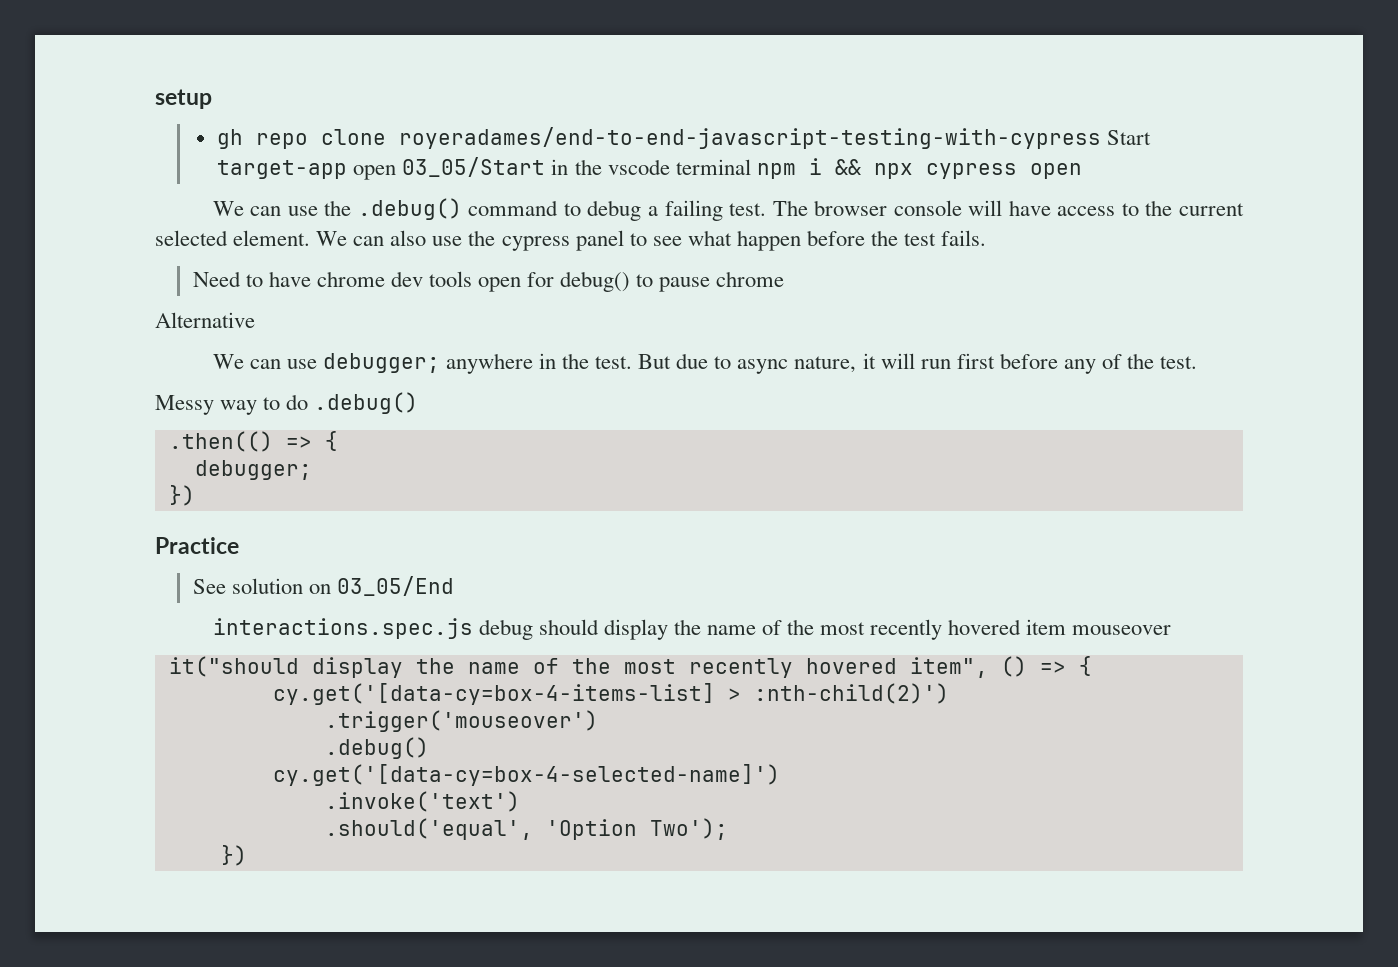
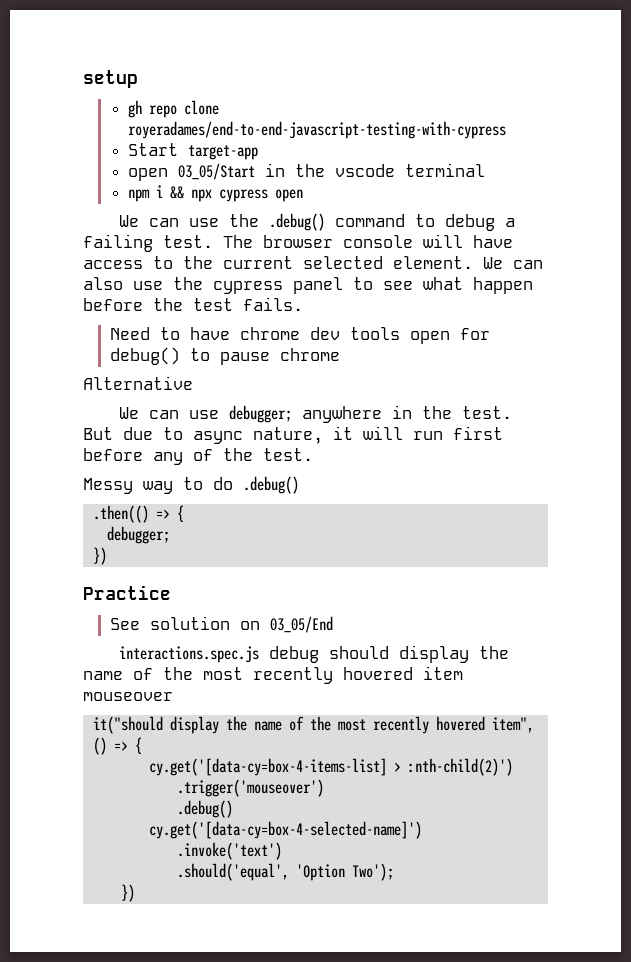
- gh repo clone royeradames/end-to-end-javascript-testing-with-cypress Start target-app open 03_05/Start in the vscode terminal npm i && npx cypress open
+ gh repo clone royeradames/end-to-end-javascript-testing-with-cypress
+ Start target-app
+ open 03_05/Start in the vscode terminal
+ npm i && npx cypress open

